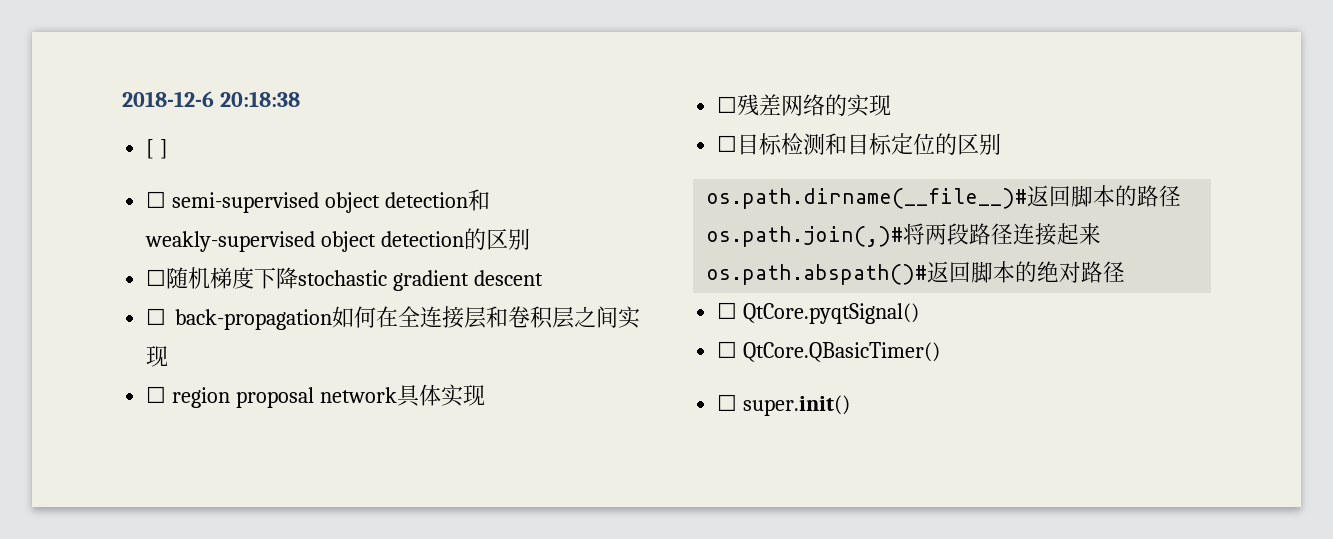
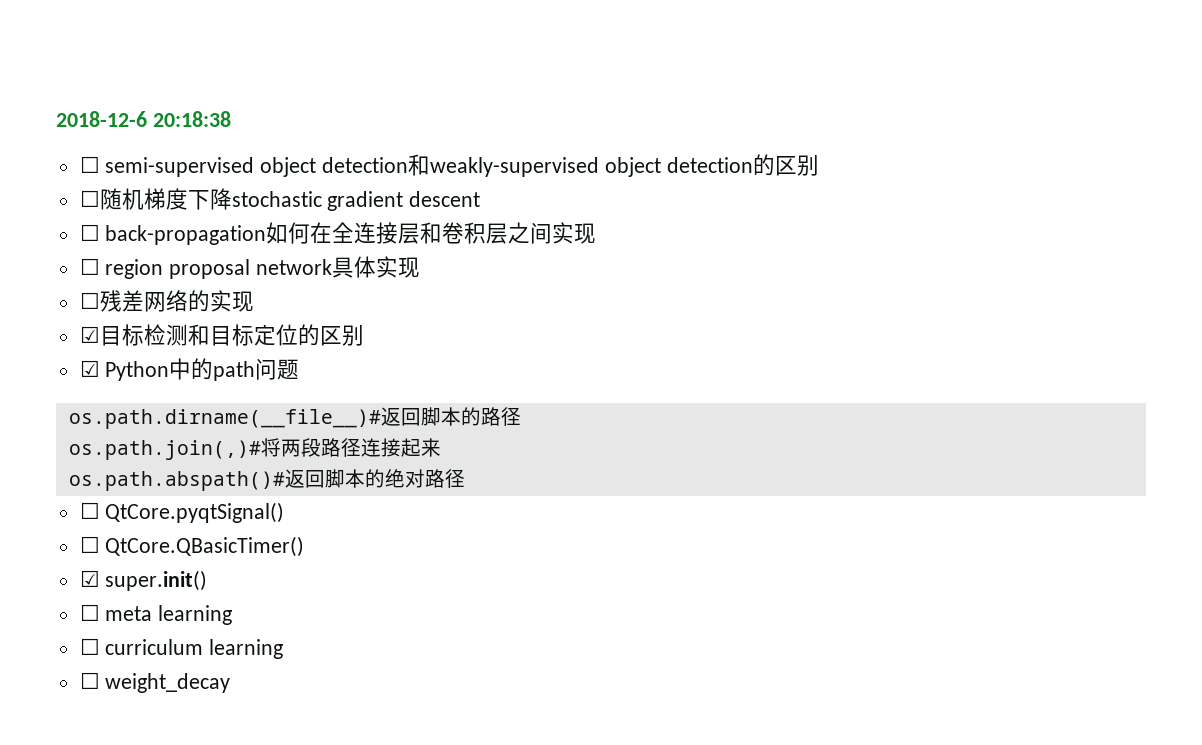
- [ ]
- ☐目标检测和目标定位的区别
+ ☑目标检测和目标定位的区别
+ ☑ Python中的path问题
- ☐ super.init()
+ ☑ super.init()
+ ☐ meta learning
+ ☐ curriculum learning
+ ☐ weight_decay

